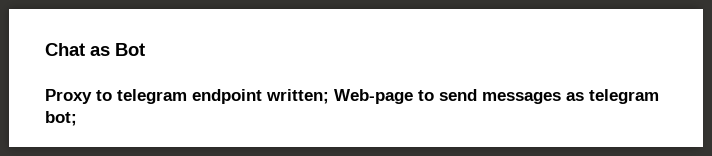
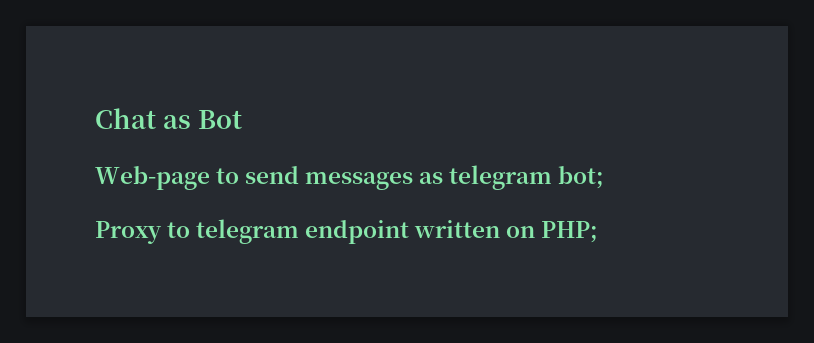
- Proxy to telegram endpoint written; Web-page to send messages as telegram bot;
+ Web-page to send messages as telegram bot;
+ Proxy to telegram endpoint written on PHP;

